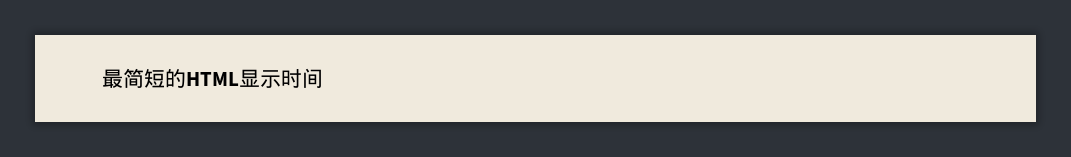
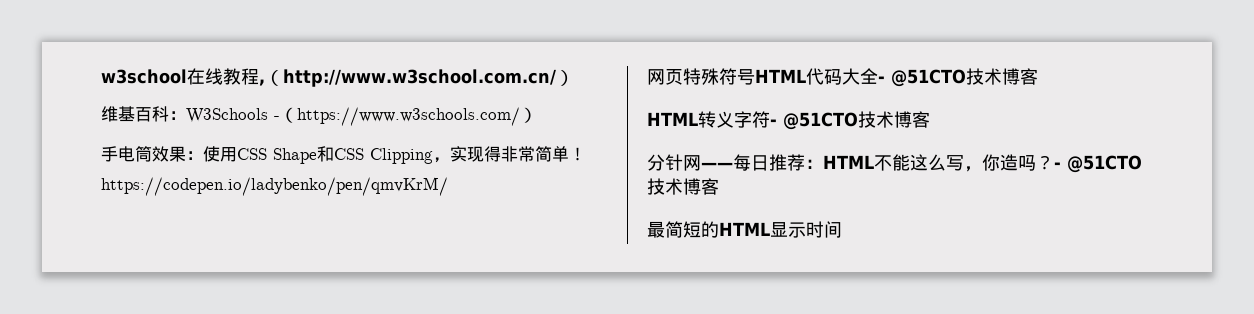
+ w3school在线教程,（http://www.w3school.com.cn/）
+ 维基百科：W3Schools -（https://www.w3schools.com/）
+ 手电筒效果：使用CSS Shape和CSS Clipping，实现得非常简单！https://codepen.io/ladybenko/pen/qmvKrM/
+ 网页特殊符号HTML代码大全- @51CTO技术博客
+ HTML转义字符- @51CTO技术博客
+ 分针网——每日推荐：HTML不能这么写，你造吗？- @51CTO技术博客

